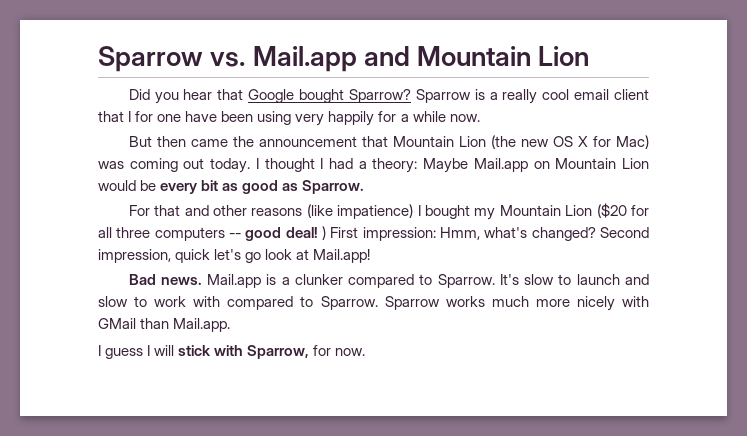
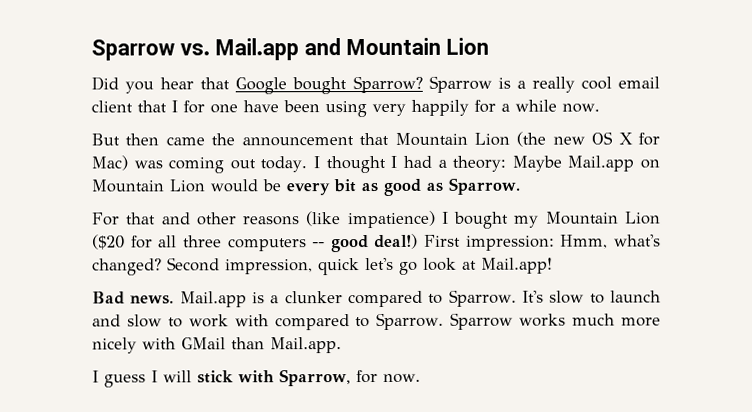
- For that and other reasons (like impatience) I bought my Mountain Lion ($20 for all three computers -- good deal! ) First impression: Hmm, what's changed?
+ For that and other reasons (like impatience) I bought my Mountain Lion ($20 for all three computers -- good deal!) First impression: Hmm, what's changed?

